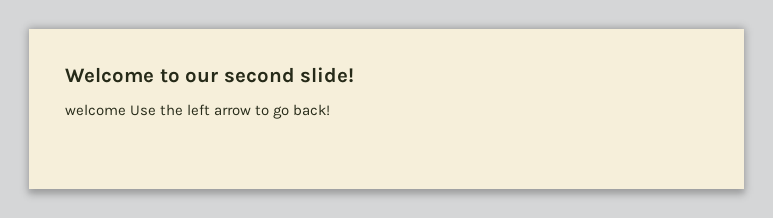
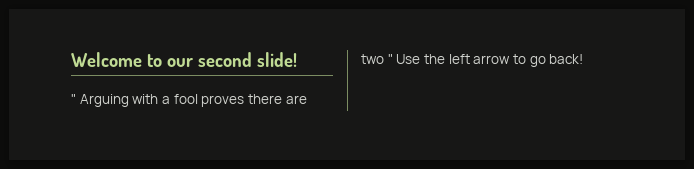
- welcome Use the left arrow to go back!
+ " Arguing with a fool proves there are two " Use the left arrow to go back!

